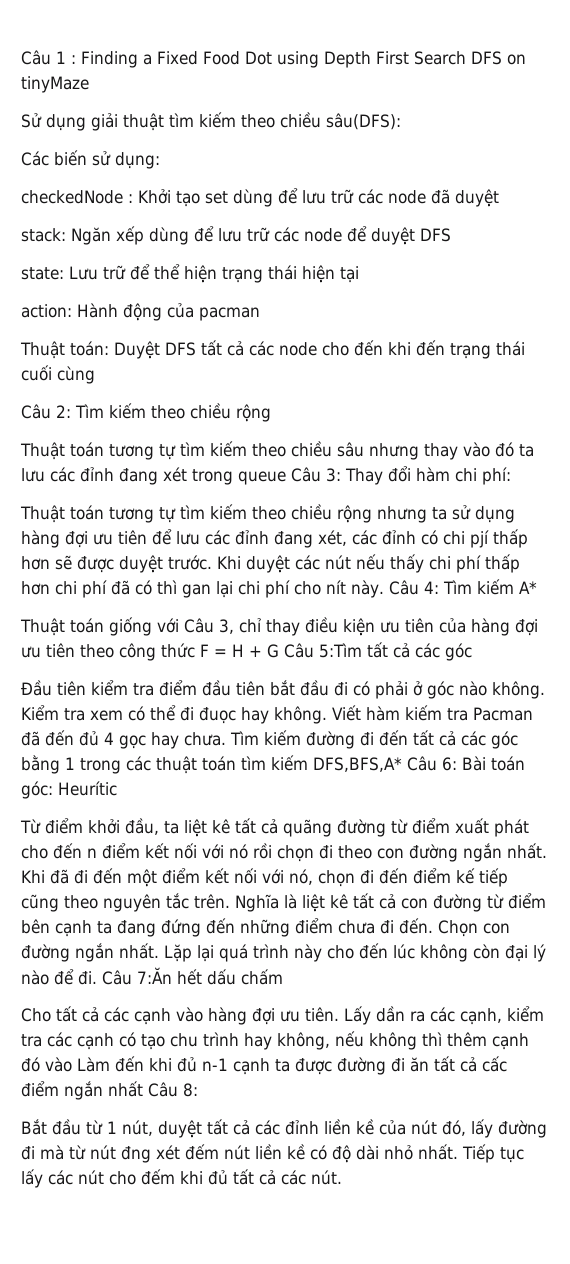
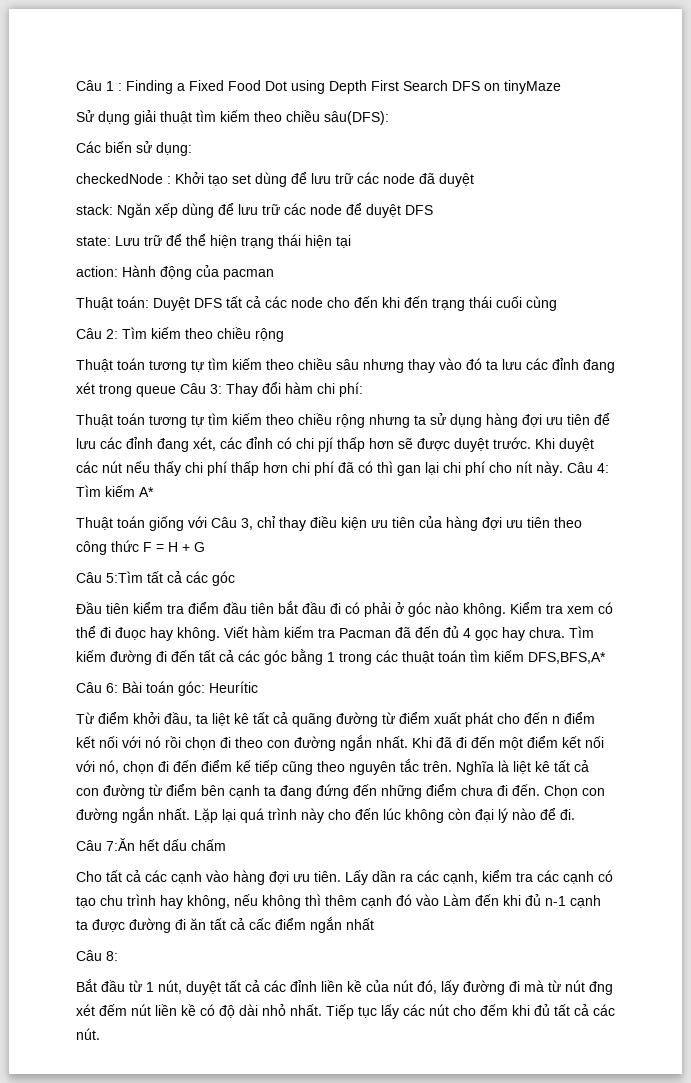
- Thuật toán giống với Câu 3, chỉ thay điều kiện ưu tiên của hàng đợi ưu tiên theo công thức F = H + G Câu 5:Tìm tất cả các góc
+ Thuật toán giống với Câu 3, chỉ thay điều kiện ưu tiên của hàng đợi ưu tiên theo công thức F = H + G
+ Câu 5:Tìm tất cả các góc
- Tìm kiếm đường đi đến tất cả các góc bằng 1 trong các thuật toán tìm kiếm DFS,BFS,A* Câu 6: Bài toán góc: Heurític
+ Tìm kiếm đường đi đến tất cả các góc bằng 1 trong các thuật toán tìm kiếm DFS,BFS,A*
+ Câu 6: Bài toán góc: Heurític
- Lặp lại quá trình này cho đến lúc không còn đại lý nào để đi. Câu 7:Ăn hết dấu chấm
+ Lặp lại quá trình này cho đến lúc không còn đại lý nào để đi.
+ Câu 7:Ăn hết dấu chấm
- Lấy dần ra các cạnh, kiểm tra các cạnh có tạo chu trình hay không, nếu không thì thêm cạnh đó vào Làm đến khi đủ n-1 cạnh ta được đường đi ăn tất cả cấc điểm ngắn nhất Câu 8:
+ Lấy dần ra các cạnh, kiểm tra các cạnh có tạo chu trình hay không, nếu không thì thêm cạnh đó vào Làm đến khi đủ n-1 cạnh ta được đường đi ăn tất cả cấc điểm ngắn nhất
+ Câu 8:

